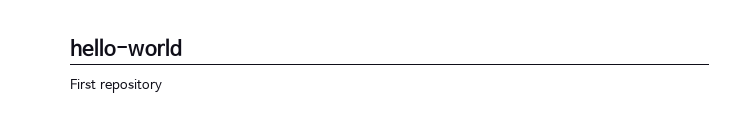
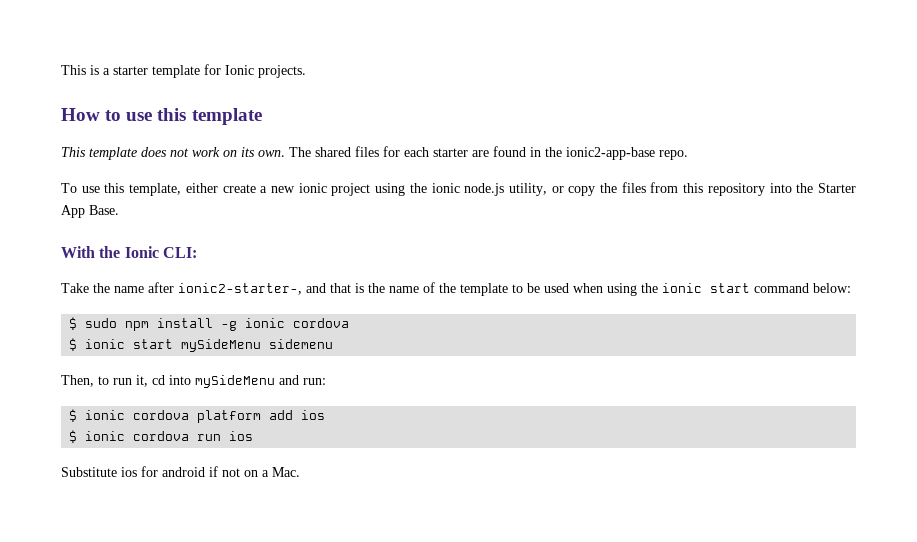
- hello-world
- First repository
+ This is a starter template for Ionic projects.
+ How to use this template
+ This template does not work on its own. The shared files for each starter are found in the ionic2-app-base repo.
+ To use this template, either create a new ionic project using the ionic node.js utility, or copy the files from this repository into the Starter App Base.
+ With the Ionic CLI:
+ Take the name after ionic2-starter-, and that is the name of the template to be used when using the ionic start command below:
+ $ sudo npm install -g ionic cordova
+ $ ionic start mySideMenu sidemenu
+ Then, to run it, cd into mySideMenu and run:
+ $ ionic cordova platform add ios
+ $ ionic cordova run ios
+ Substitute ios for android if not on a Mac.

